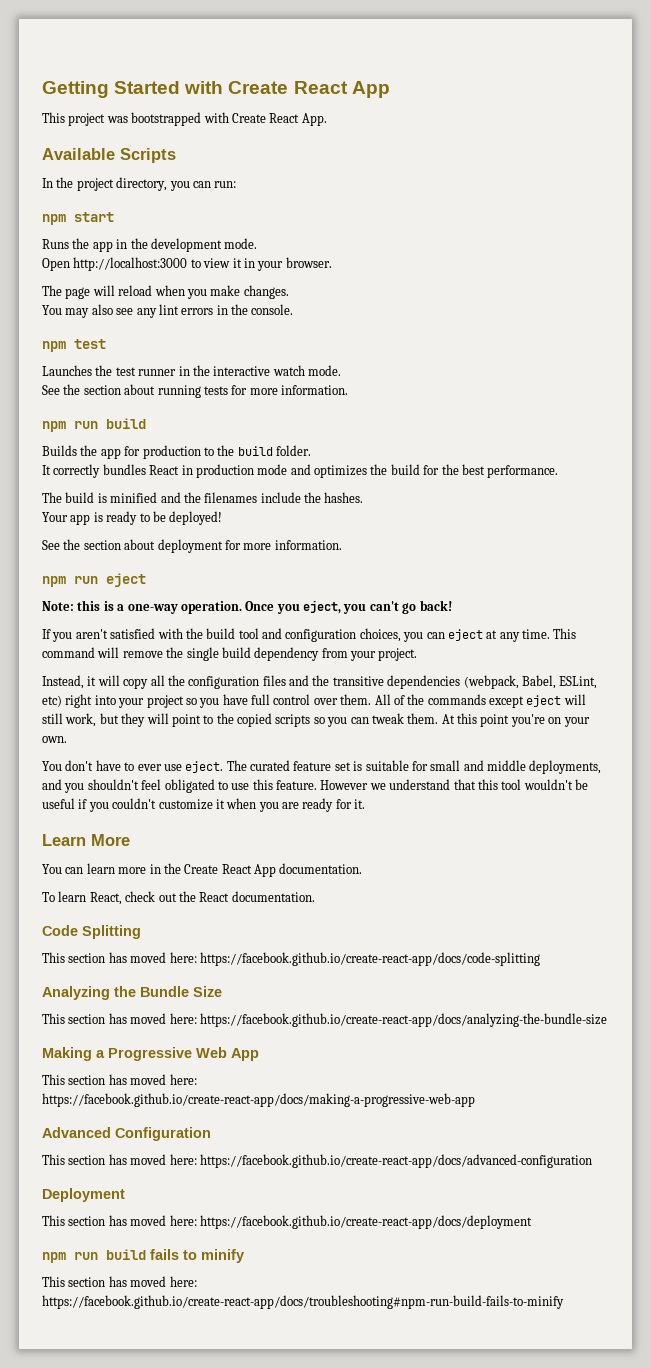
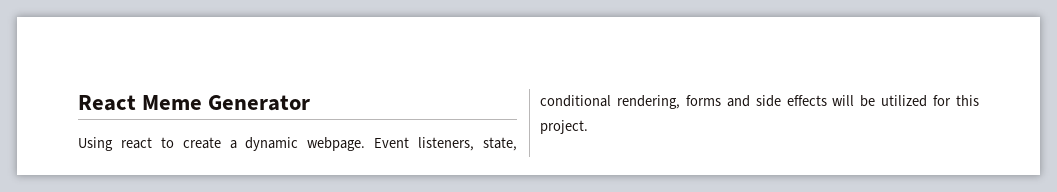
- Getting Started with Create React App
- This project was bootstrapped with Create React App.
- Available Scripts
- In the project directory, you can run:
- npm start
- Runs the app in the development mode.
- Open http://localhost:3000 to view it in your browser.
- The page will reload when you make changes.
- You may also see any lint errors in the console.
- npm test
- Launches the test runner in the interactive watch mode.
- See the section about running tests for more information.
- npm run build
- Builds the app for production to the build folder.
- It correctly bundles React in production mode and optimizes the build for the best performance.
- The build is minified and the filenames include the hashes.
- Your app is ready to be deployed!
- See the section about deployment for more information.
- npm run eject
- Note: this is a one-way operation. Once you eject, you can't go back!
- If you aren't satisfied with the build tool and configuration choices, you can eject at any time. This command will remove the single build dependency from your project.
- Instead, it will copy all the configuration files and the transitive dependencies (webpack, Babel, ESLint, etc) right into your project so you have full control over them. All of the commands except eject will still work, but they will point to the copied scripts so you can tweak them. At this point you're on your own.
- You don't have to ever use eject. The curated feature set is suitable for small and middle deployments, and you shouldn't feel obligated to use this feature. However we understand that this tool wouldn't be useful if you couldn't customize it when you are ready for it.
- Learn More
- You can learn more in the Create React App documentation.
- To learn React, check out the React documentation.
- Code Splitting
- This section has moved here: https://facebook.github.io/create-react-app/docs/code-splitting
- Analyzing the Bundle Size
- This section has moved here: https://facebook.github.io/create-react-app/docs/analyzing-the-bundle-size
- Making a Progressive Web App
- This section has moved here: https://facebook.github.io/create-react-app/docs/making-a-progressive-web-app
- Advanced Configuration
- This section has moved here: https://facebook.github.io/create-react-app/docs/advanced-configuration
- Deployment
- This section has moved here: https://facebook.github.io/create-react-app/docs/deployment
- npm run build fails to minify
- This section has moved here: https://facebook.github.io/create-react-app/docs/troubleshooting#npm-run-build-fails-to-minify
+ React Meme Generator
+ Using react to create a dynamic webpage. Event listeners, state, conditional rendering, forms and side effects will be utilized for this project.

